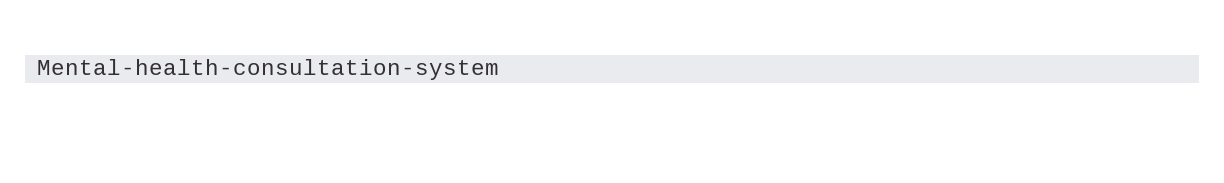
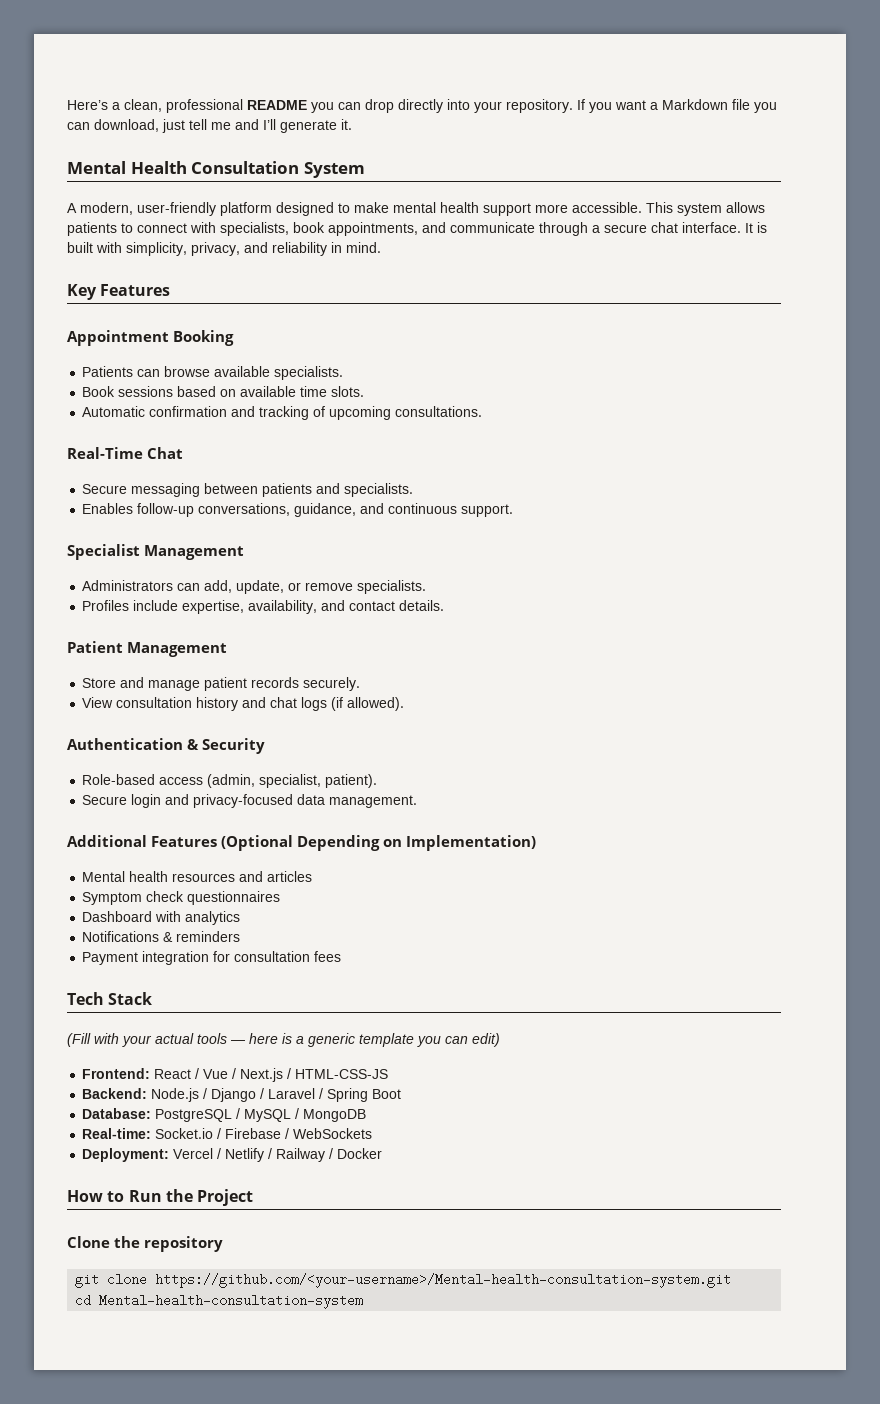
- Mental-health-consultation-system
+ Here’s a clean, professional README you can drop directly into your repository. If you want a Markdown file you can download, just tell me and I’ll generate it.
+ Mental Health Consultation System
+ A modern, user-friendly platform designed to make mental health support more accessible. This system allows patients to connect with specialists, book appointments, and communicate through a secure chat interface. It is built with simplicity, privacy, and reliability in mind.
+ Key Features
+ Appointment Booking
+ Patients can browse available specialists.
+ Book sessions based on available time slots.
+ Automatic confirmation and tracking of upcoming consultations.
+ Real-Time Chat
+ Secure messaging between patients and specialists.
+ Enables follow-up conversations, guidance, and continuous support.
+ Specialist Management
+ Administrators can add, update, or remove specialists.
+ Profiles include expertise, availability, and contact details.
+ Patient Management
+ Store and manage patient records securely.
+ View consultation history and chat logs (if allowed).
+ Authentication & Security
+ Role-based access (admin, specialist, patient).
+ Secure login and privacy-focused data management.
+ Additional Features (Optional Depending on Implementation)
+ Mental health resources and articles
+ Symptom check questionnaires
+ Dashboard with analytics
+ Notifications & reminders
+ Payment integration for consultation fees
+ Tech Stack
+ (Fill with your actual tools — here is a generic template you can edit)
+ Frontend: React / Vue / Next.js / HTML-CSS-JS
+ Backend: Node.js / Django / Laravel / Spring Boot
+ Database: PostgreSQL / MySQL / MongoDB
+ Real-time: Socket.io / Firebase / WebSockets
+ Deployment: Vercel / Netlify / Railway / Docker
+ How to Run the Project
+ Clone the repository
+ git clone https://github.com/<your-username>/Mental-health-consultation-system.git
+ cd Mental-health-consultation-system

